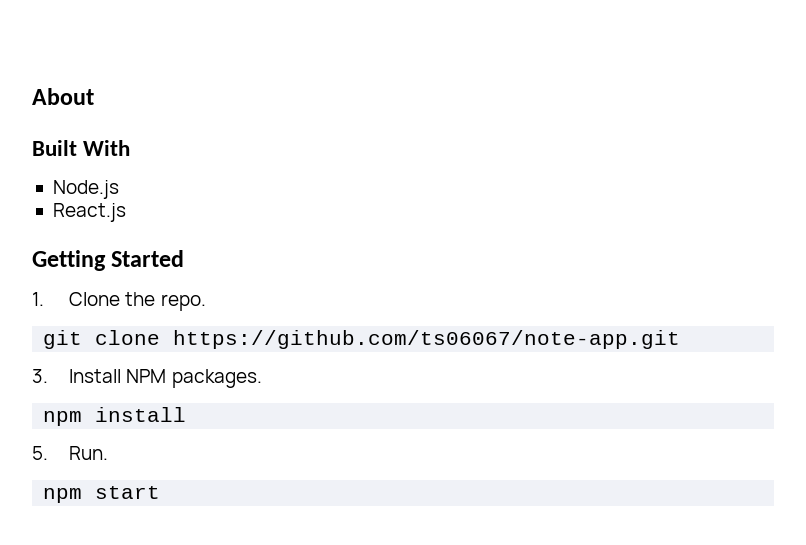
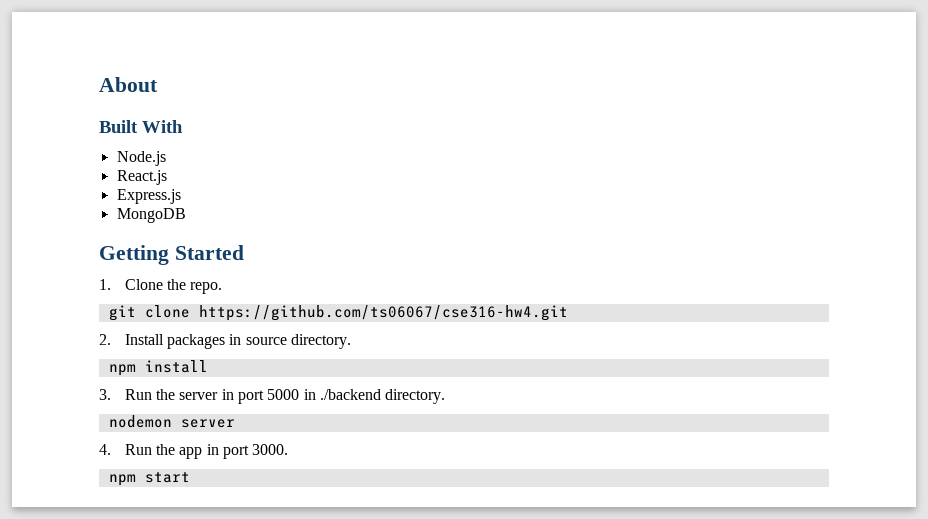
+ Express.js
+ MongoDB
- git clone https://github.com/ts06067/note-app.git
- 3. Install NPM packages.
+ git clone https://github.com/ts06067/cse316-hw4.git
+ 2. Install packages in source directory.
  npm install
- 5. Run.
+ 3. Run the server in port 5000 in ./backend directory.
+ nodemon server
+ 4. Run the app in port 3000.

